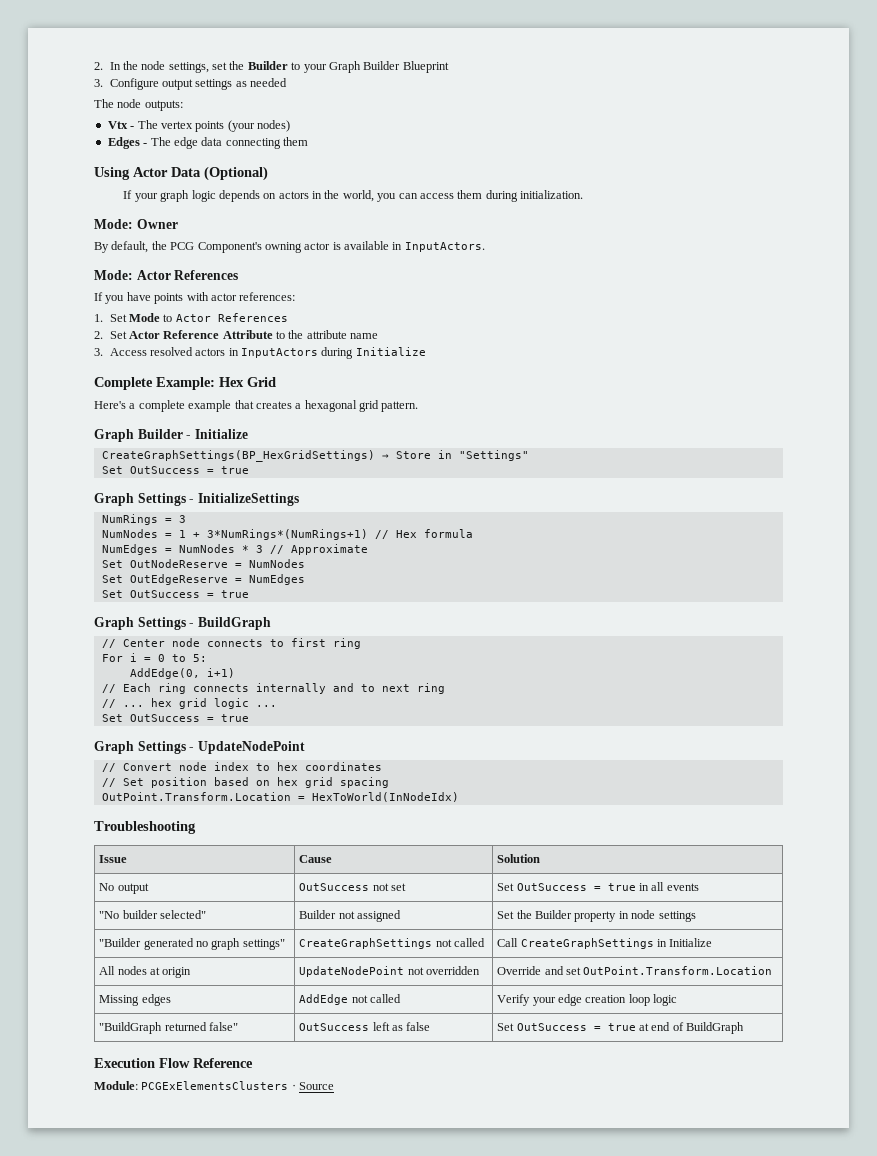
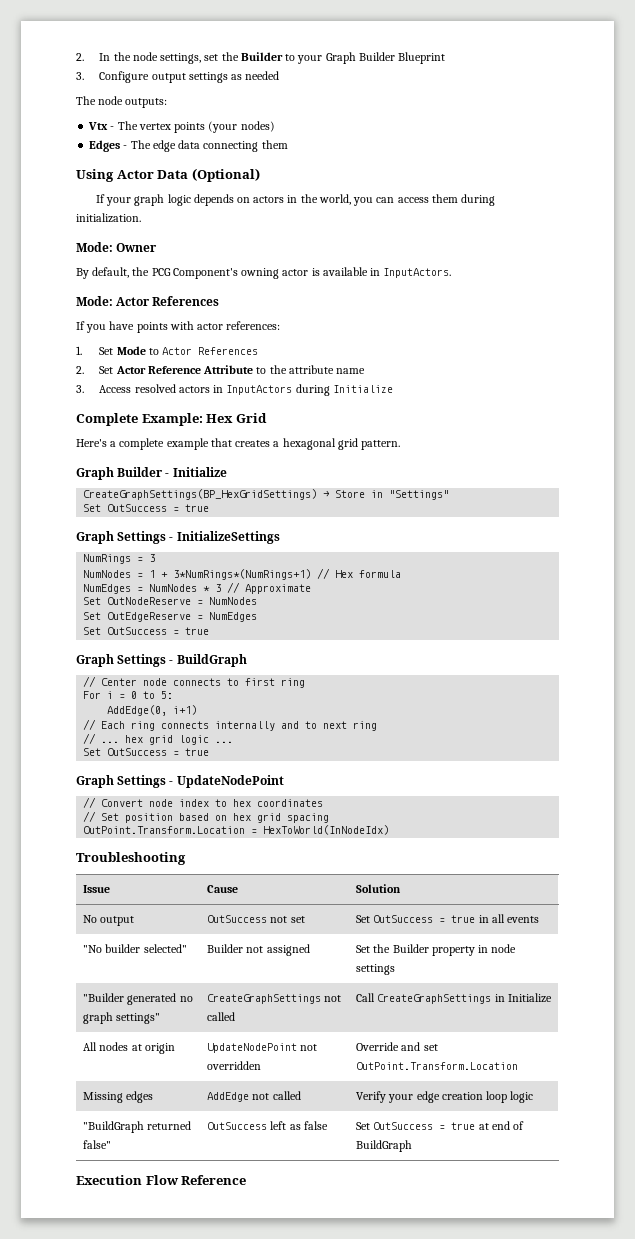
- Module: PCGExElementsClusters · Source

